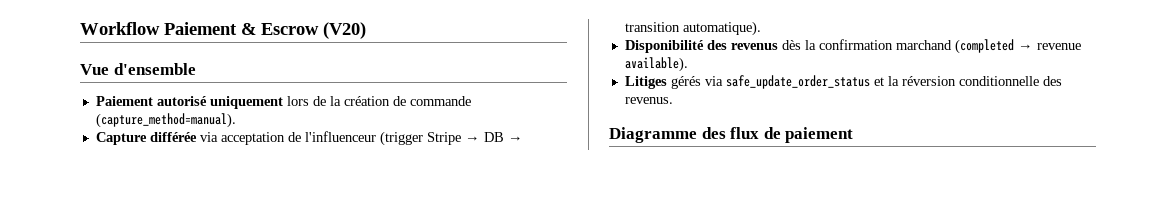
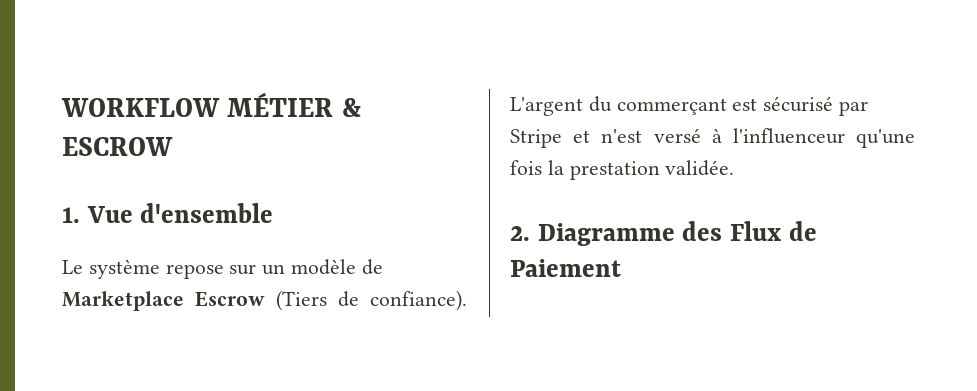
- Workflow Paiement & Escrow (V20)
- Vue d'ensemble
- Paiement autorisé uniquement lors de la création de commande (capture_method=manual).
- Capture différée via acceptation de l'influenceur (trigger Stripe → DB → transition automatique).
- Disponibilité des revenus dès la confirmation marchand (completed → revenue available).
- Litiges gérés via safe_update_order_status et la réversion conditionnelle des revenus.
- Diagramme des flux de paiement
+ WORKFLOW MÉTIER & ESCROW
+ 1. Vue d'ensemble
+ Le système repose sur un modèle de Marketplace Escrow (Tiers de confiance). L'argent du commerçant est sécurisé par Stripe et n'est versé à l'influenceur qu'une fois la prestation validée.
+ 2. Diagramme des Flux de Paiement

